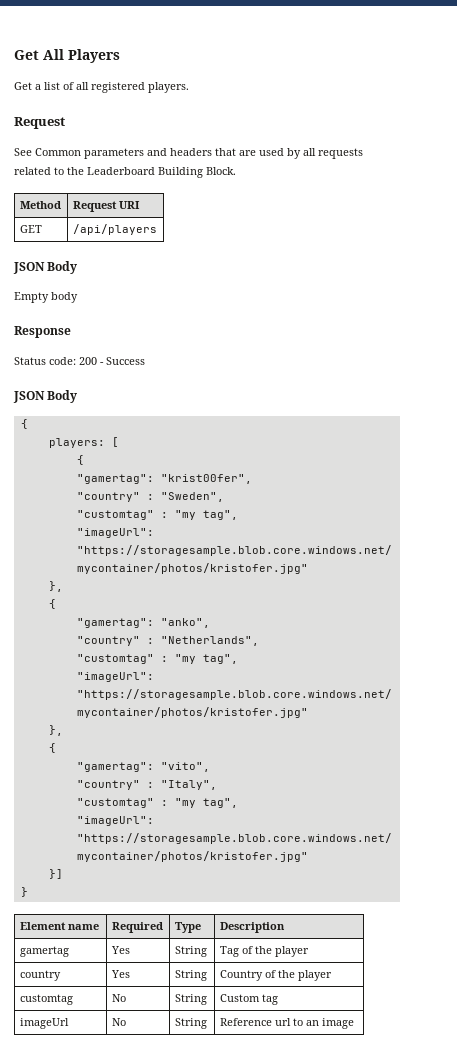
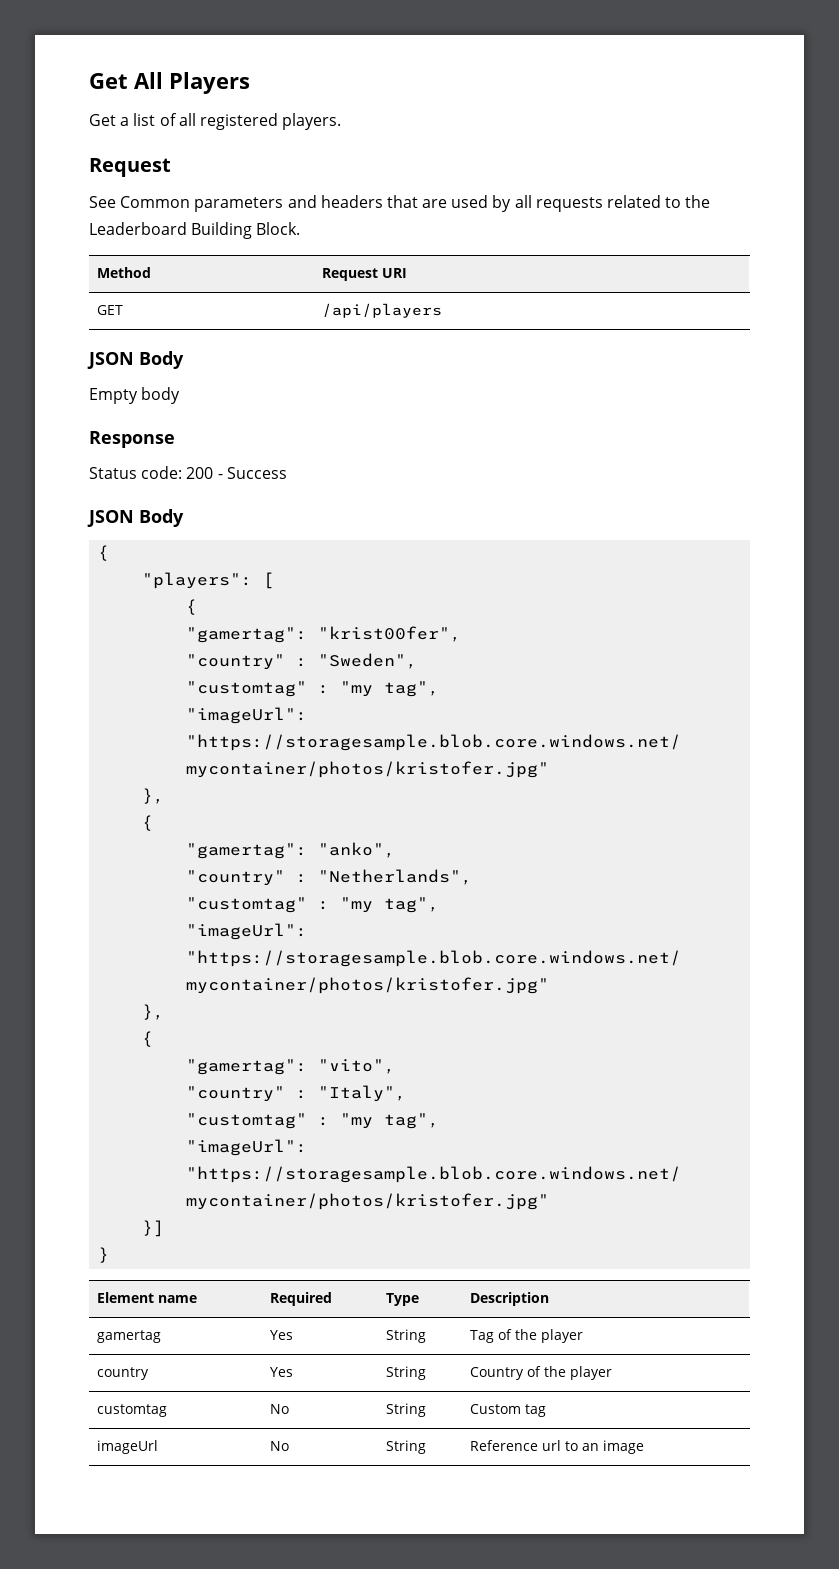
- players: [
+ "players": [

